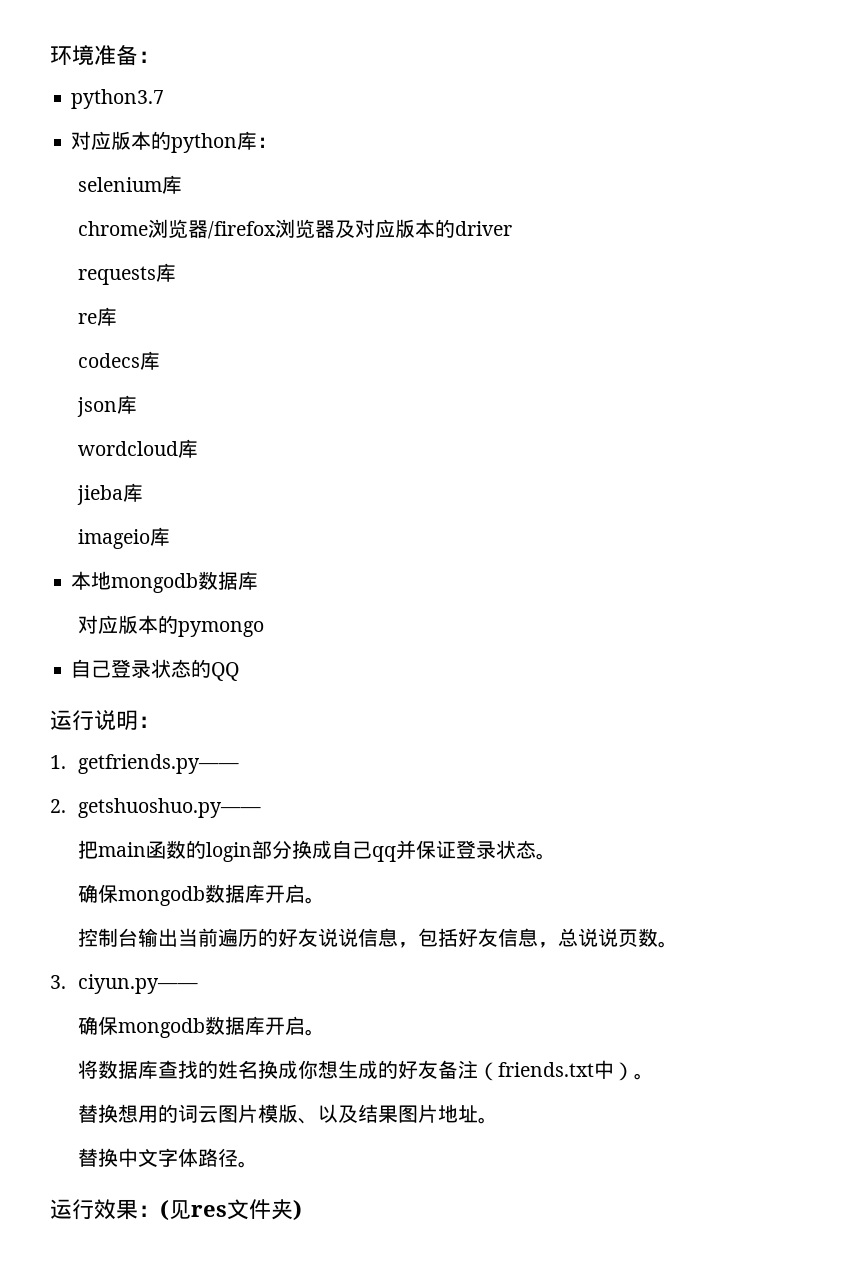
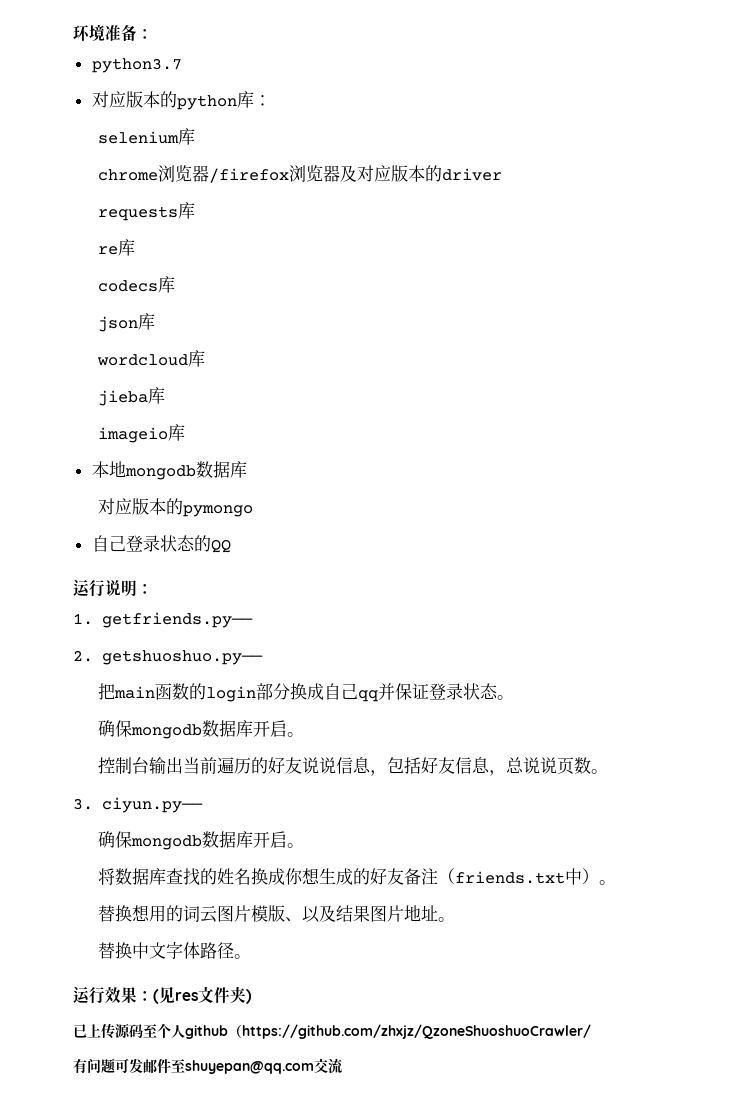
+ 已上传源码至个人github（https://github.com/zhxjz/QzoneShuoshuoCrawler/
+ 有问题可发邮件至shuyepan@qq.com交流

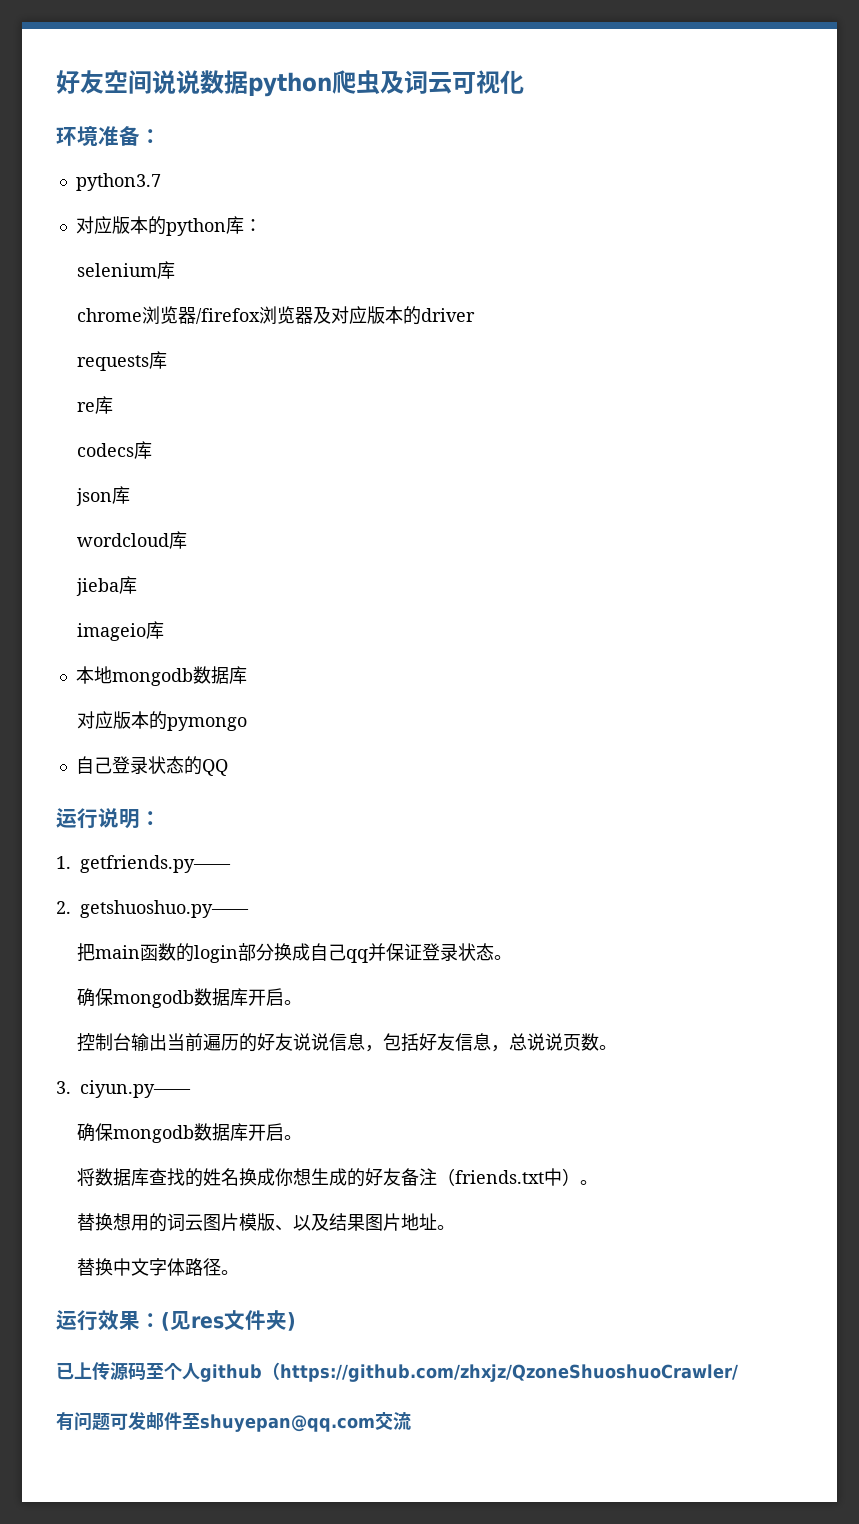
+ 好友空间说说数据python爬虫及词云可视化

